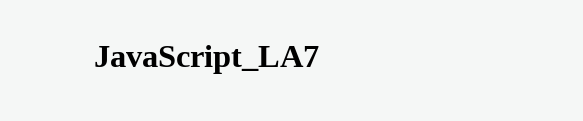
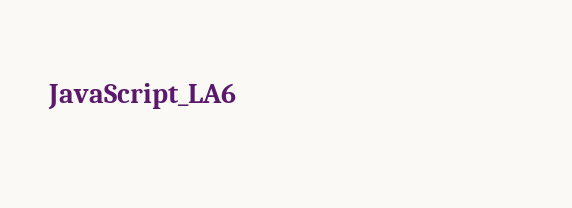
- JavaScript_LA7
+ JavaScript_LA6

